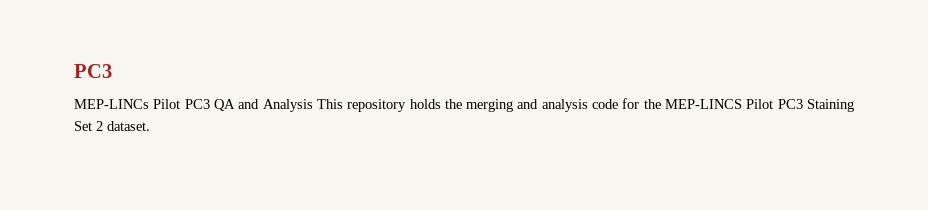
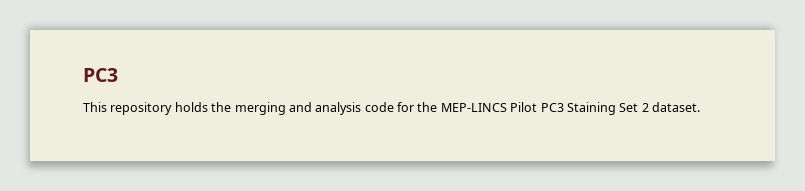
- MEP-LINCs Pilot PC3 QA and Analysis This repository holds the merging and analysis code for the MEP-LINCS Pilot PC3 Staining Set 2 dataset.
+ This repository holds the merging and analysis code for the MEP-LINCS Pilot PC3 Staining Set 2 dataset.

